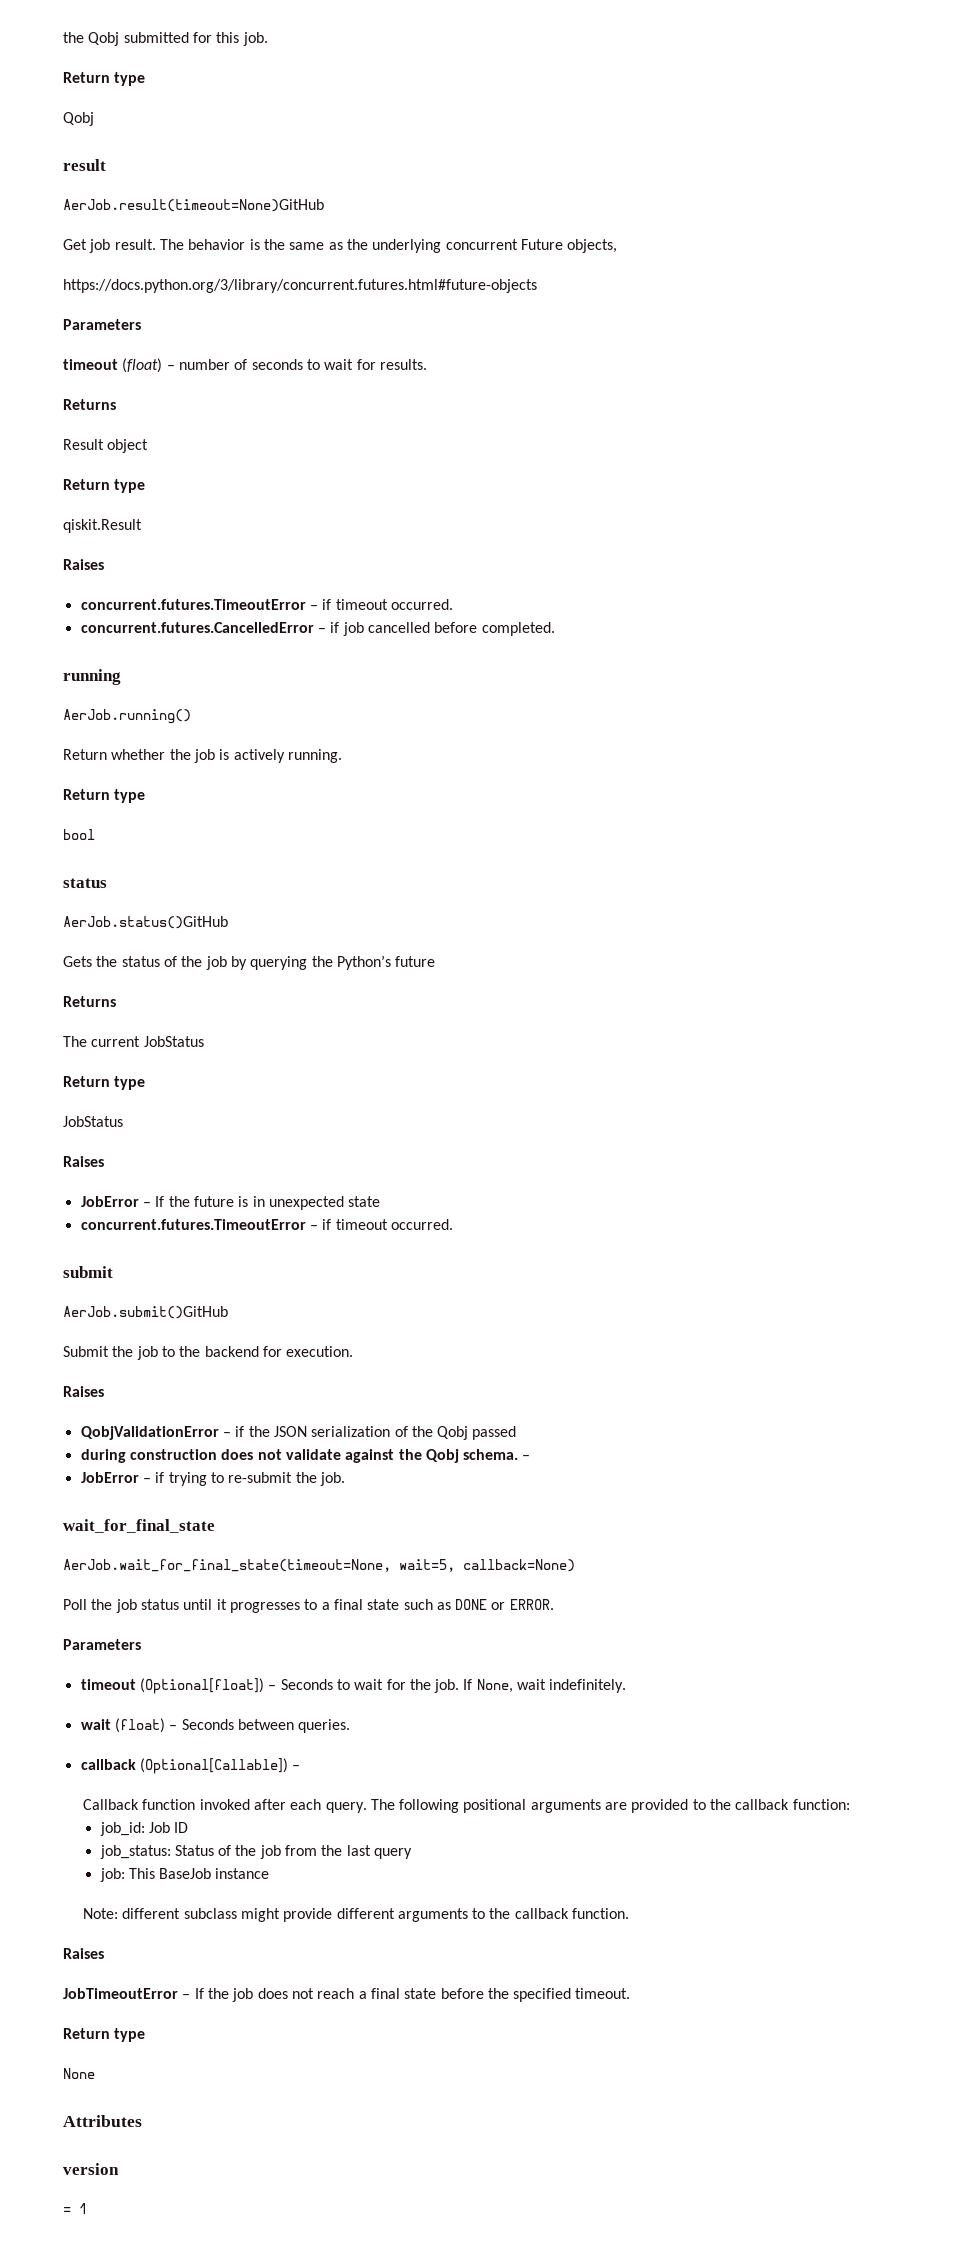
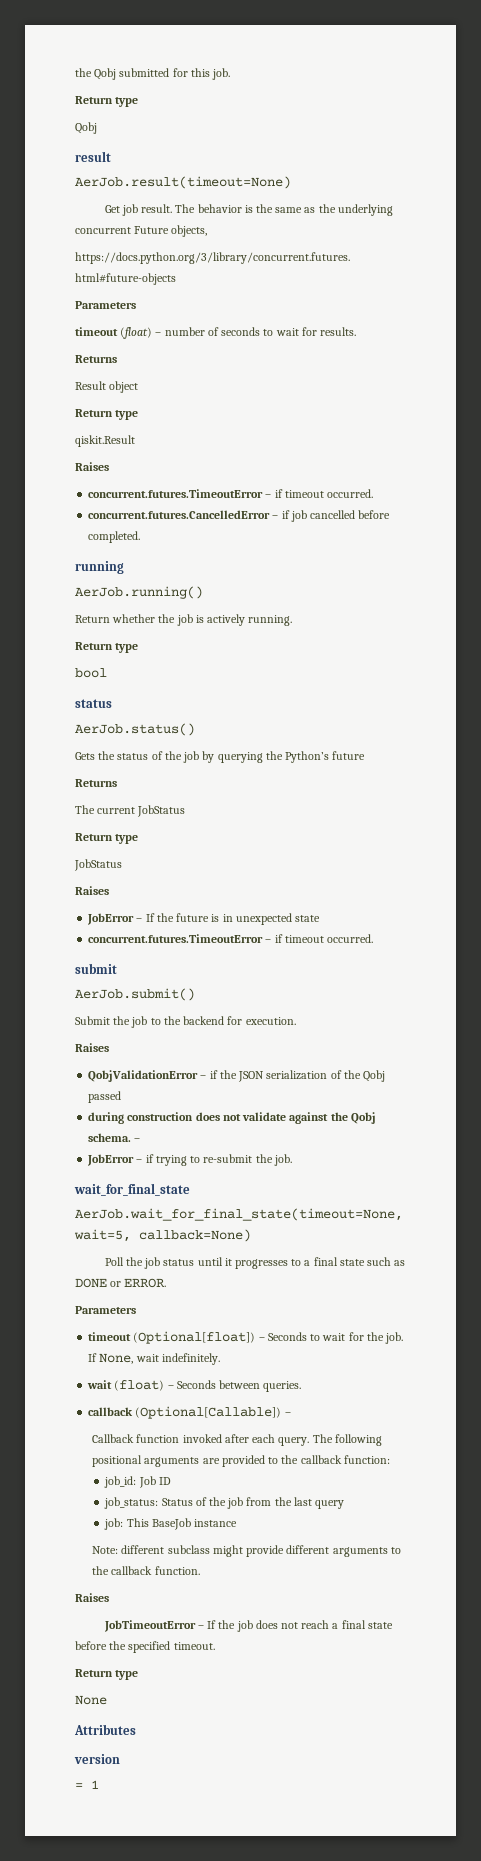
- AerJob.result(timeout=None)GitHub
+ AerJob.result(timeout=None)
- AerJob.status()GitHub
+ AerJob.status()
- AerJob.submit()GitHub
+ AerJob.submit()

